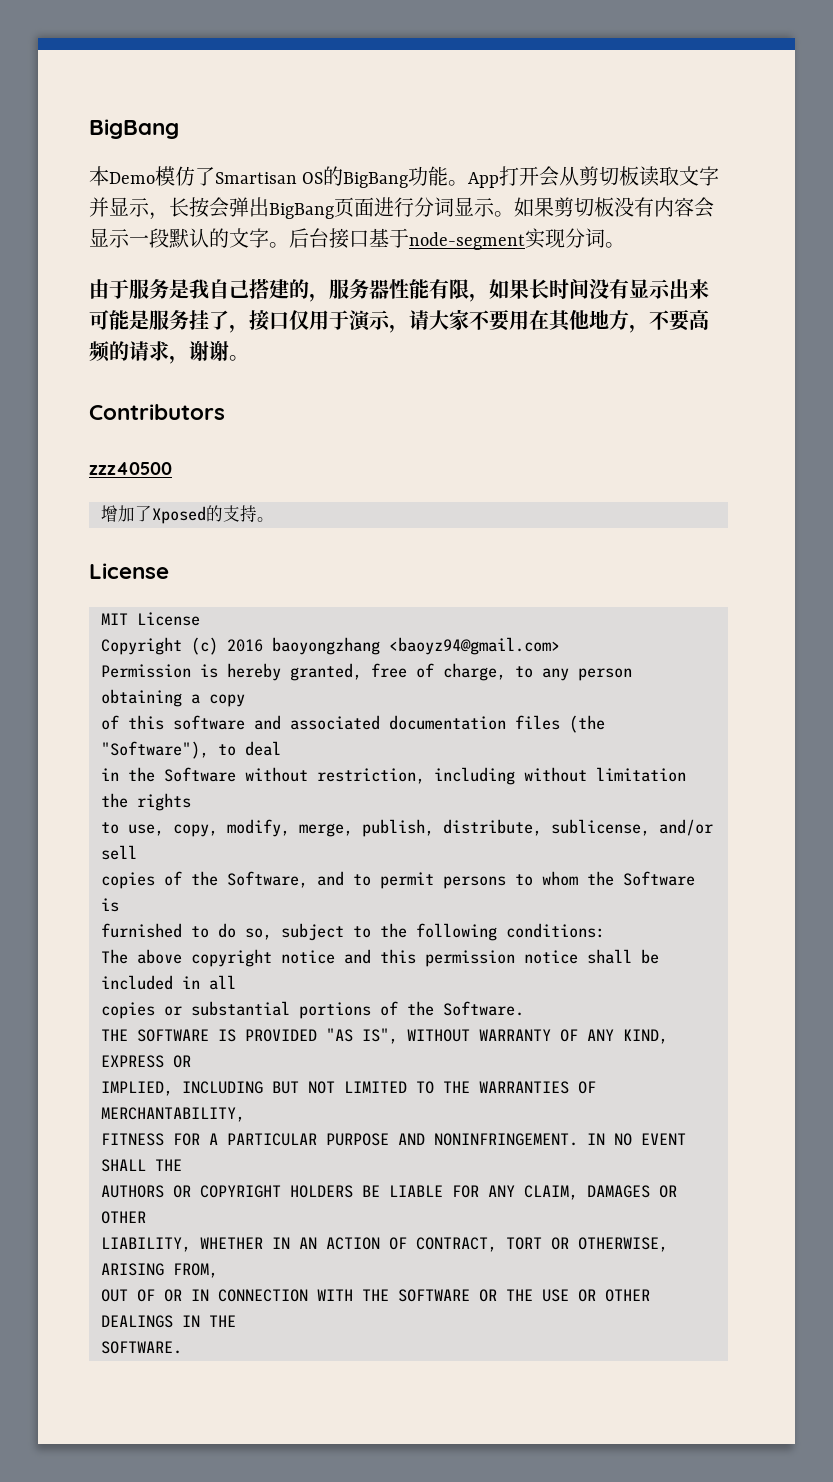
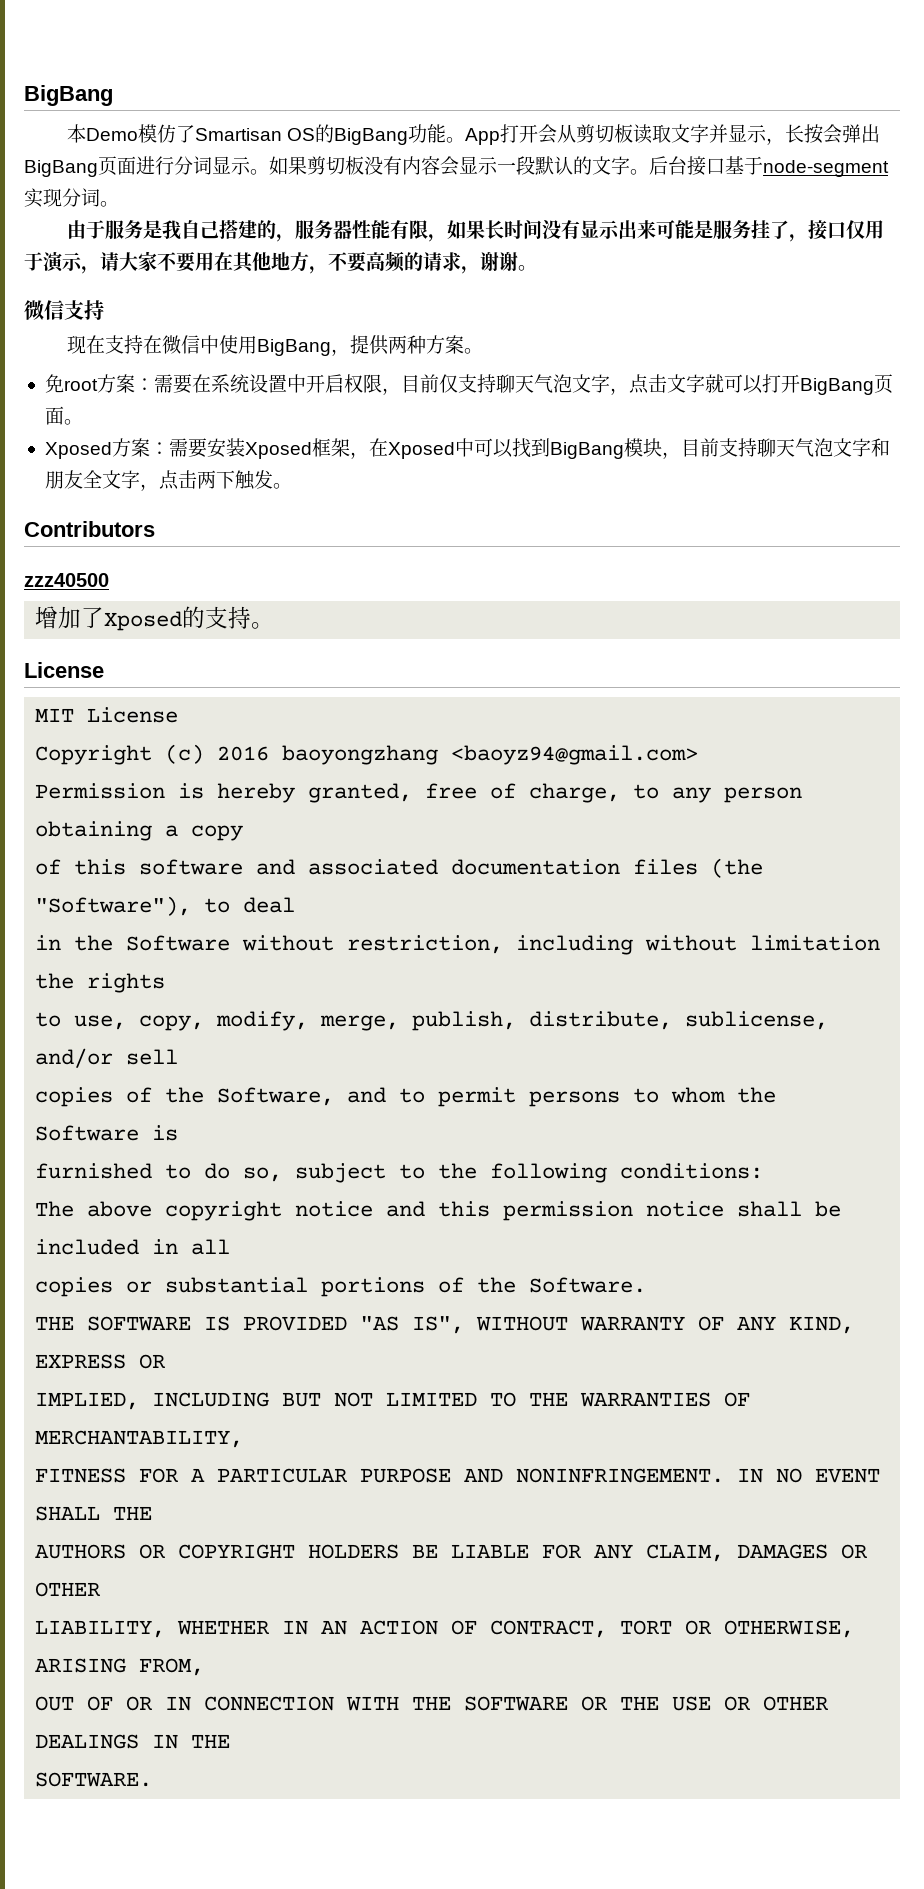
+ 微信支持
+ 现在支持在微信中使用BigBang，提供两种方案。
+ 免root方案：需要在系统设置中开启权限，目前仅支持聊天气泡文字，点击文字就可以打开BigBang页面。
+ Xposed方案：需要安装Xposed框架，在Xposed中可以找到BigBang模块，目前支持聊天气泡文字和朋友全文字，点击两下触发。

